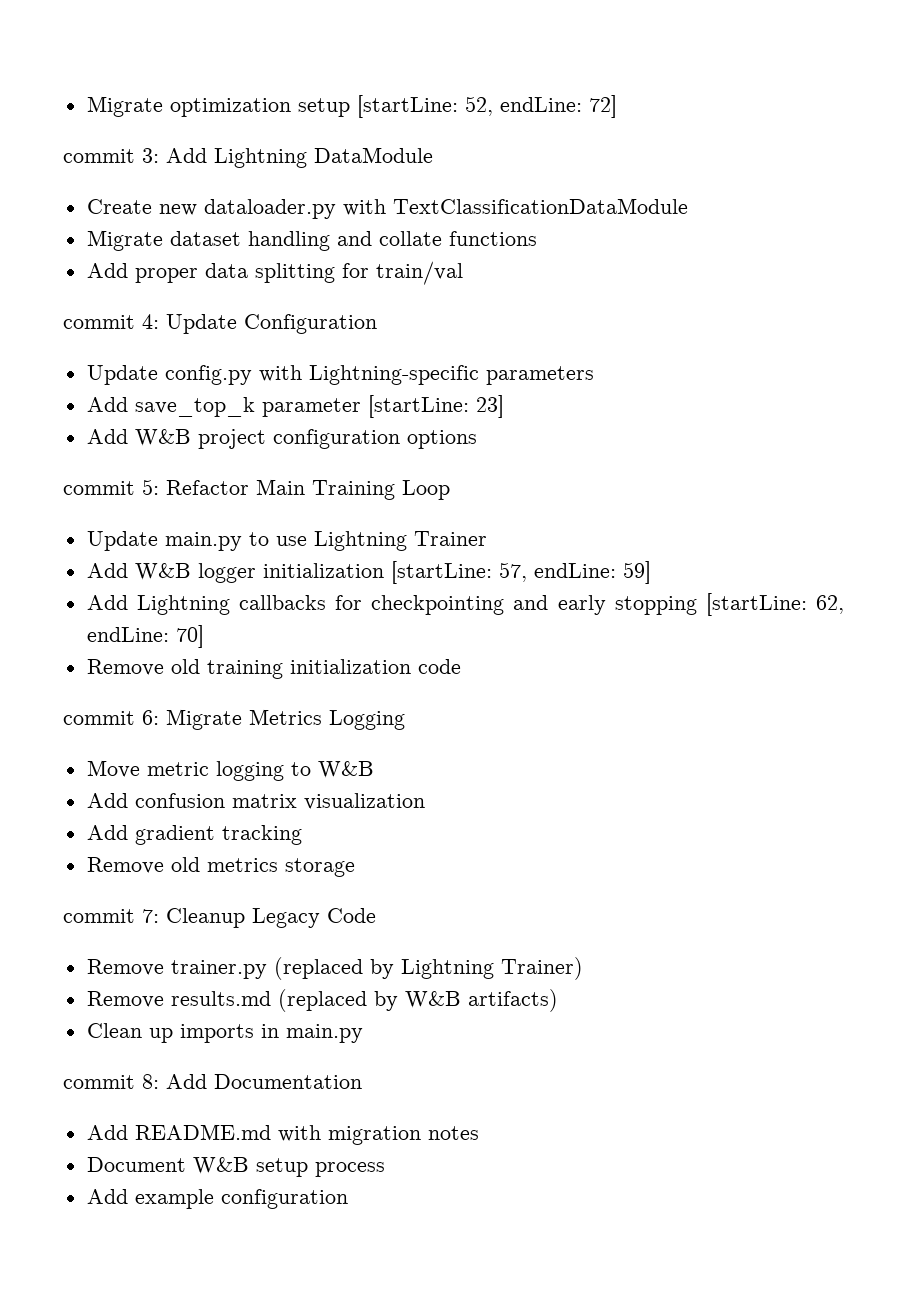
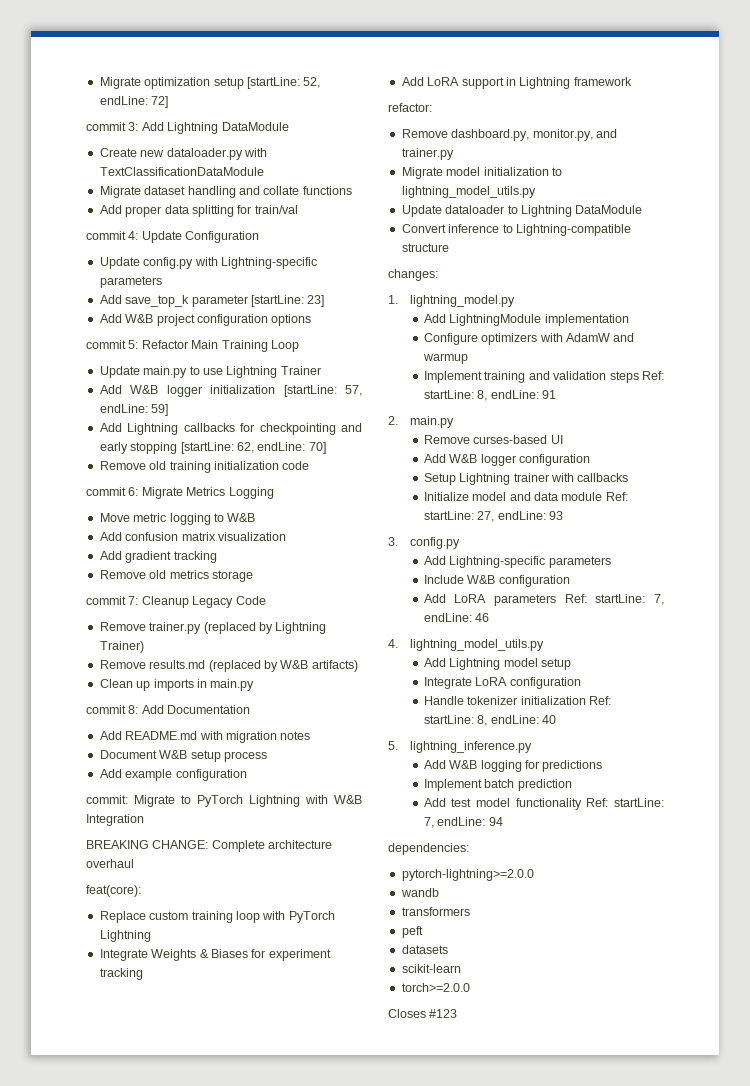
+ commit: Migrate to PyTorch Lightning with W&B Integration
+ BREAKING CHANGE: Complete architecture overhaul
+ feat(core):
+ Replace custom training loop with PyTorch Lightning
+ Integrate Weights & Biases for experiment tracking
+ Add LoRA support in Lightning framework
+ refactor:
+ Remove dashboard.py, monitor.py, and trainer.py
+ Migrate model initialization to lightning_model_utils.py
+ Update dataloader to Lightning DataModule
+ Convert inference to Lightning-compatible structure
+ changes:
+ 1. lightning_model.py
+ Add LightningModule implementation
+ Configure optimizers with AdamW and warmup
+ Implement training and validation steps Ref: startLine: 8, endLine: 91
+ 2. main.py
+ Remove curses-based UI
+ Add W&B logger configuration
+ Setup Lightning trainer with callbacks
+ Initialize model and data module Ref: startLine: 27, endLine: 93
+ 3. config.py
+ Add Lightning-specific parameters
+ Include W&B configuration
+ Add LoRA parameters Ref: startLine: 7, endLine: 46
+ 4. lightning_model_utils.py
+ Add Lightning model setup
+ Integrate LoRA configuration
+ Handle tokenizer initialization Ref: startLine: 8, endLine: 40
+ 5. lightning_inference.py
+ Add W&B logging for predictions
+ Implement batch prediction
+ Add test model functionality Ref: startLine: 7, endLine: 94
+ dependencies:
+ pytorch-lightning>=2.0.0
+ wandb
+ transformers
+ peft
+ datasets
+ scikit-learn
+ torch>=2.0.0
+ Closes #123

